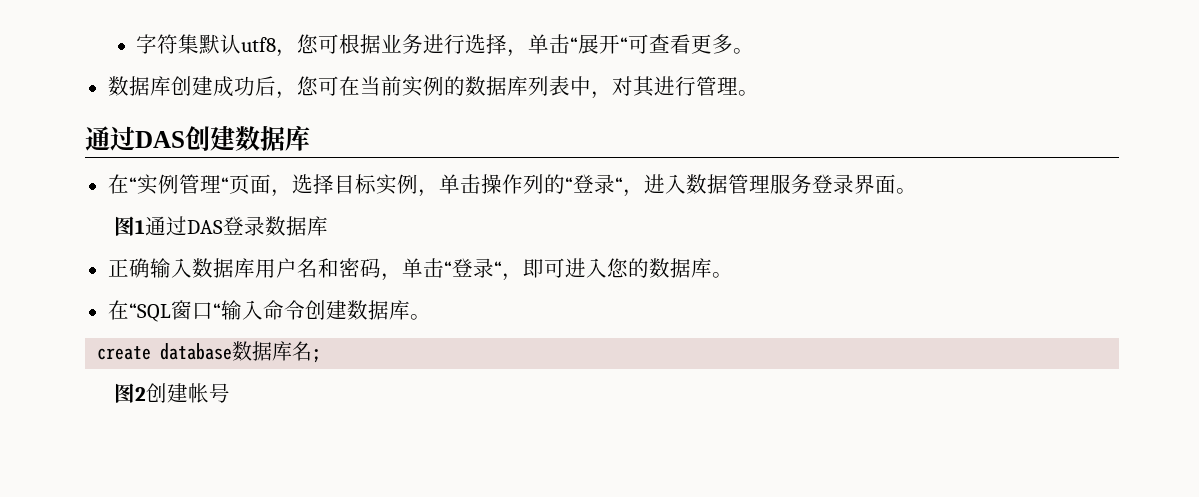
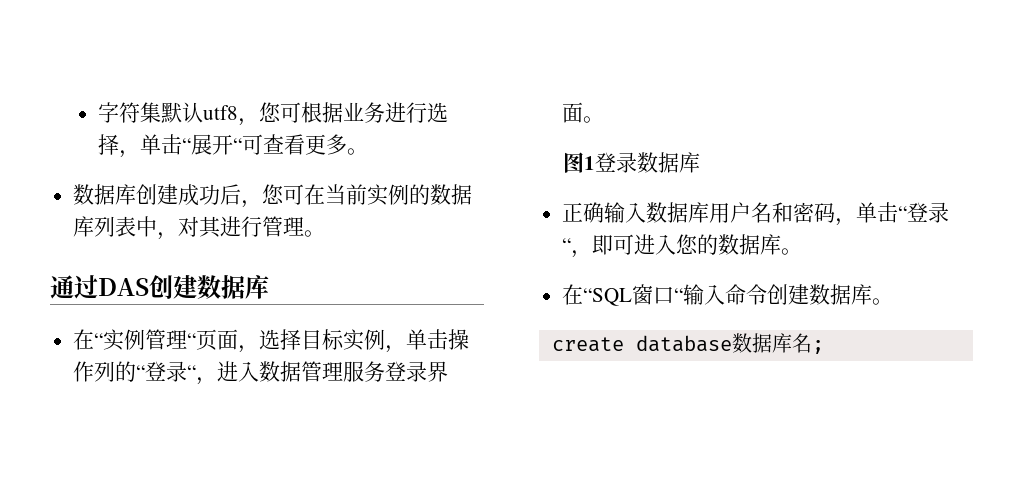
- 图1通过DAS登录数据库
+ 图1登录数据库
- 图2创建帐号

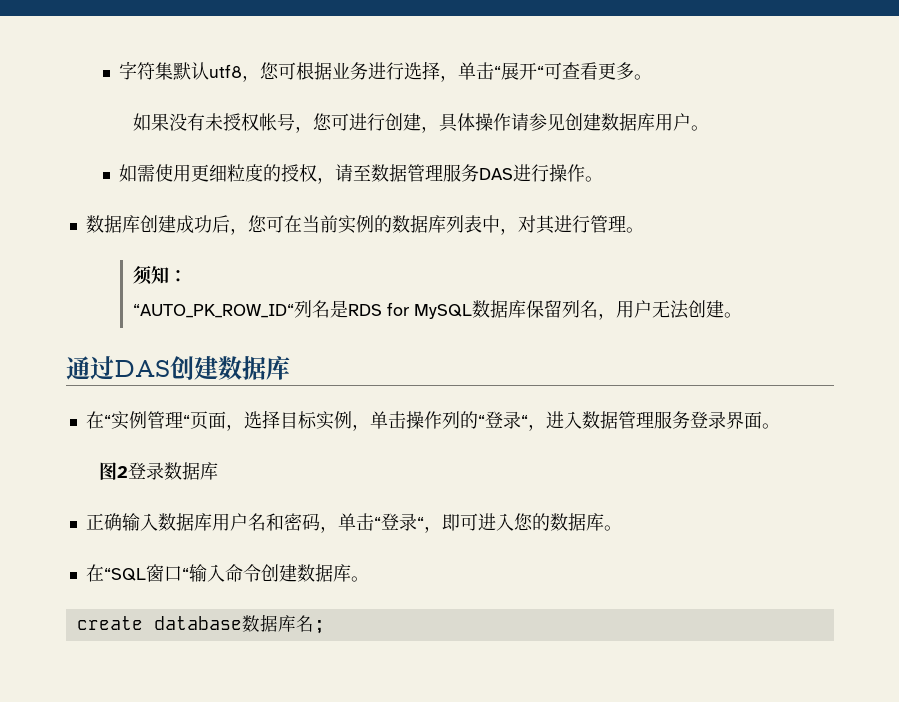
+ 如果没有未授权帐号，您可进行创建，具体操作请参见创建数据库用户。
+ 如需使用更细粒度的授权，请至数据管理服务DAS进行操作。
+ 须知：
+ “AUTO_PK_ROW_ID“列名是RDS for MySQL数据库保留列名，用户无法创建。
- 图1登录数据库
+ 图2登录数据库

